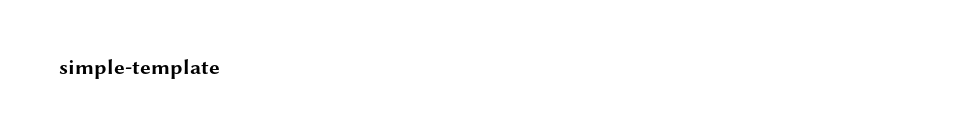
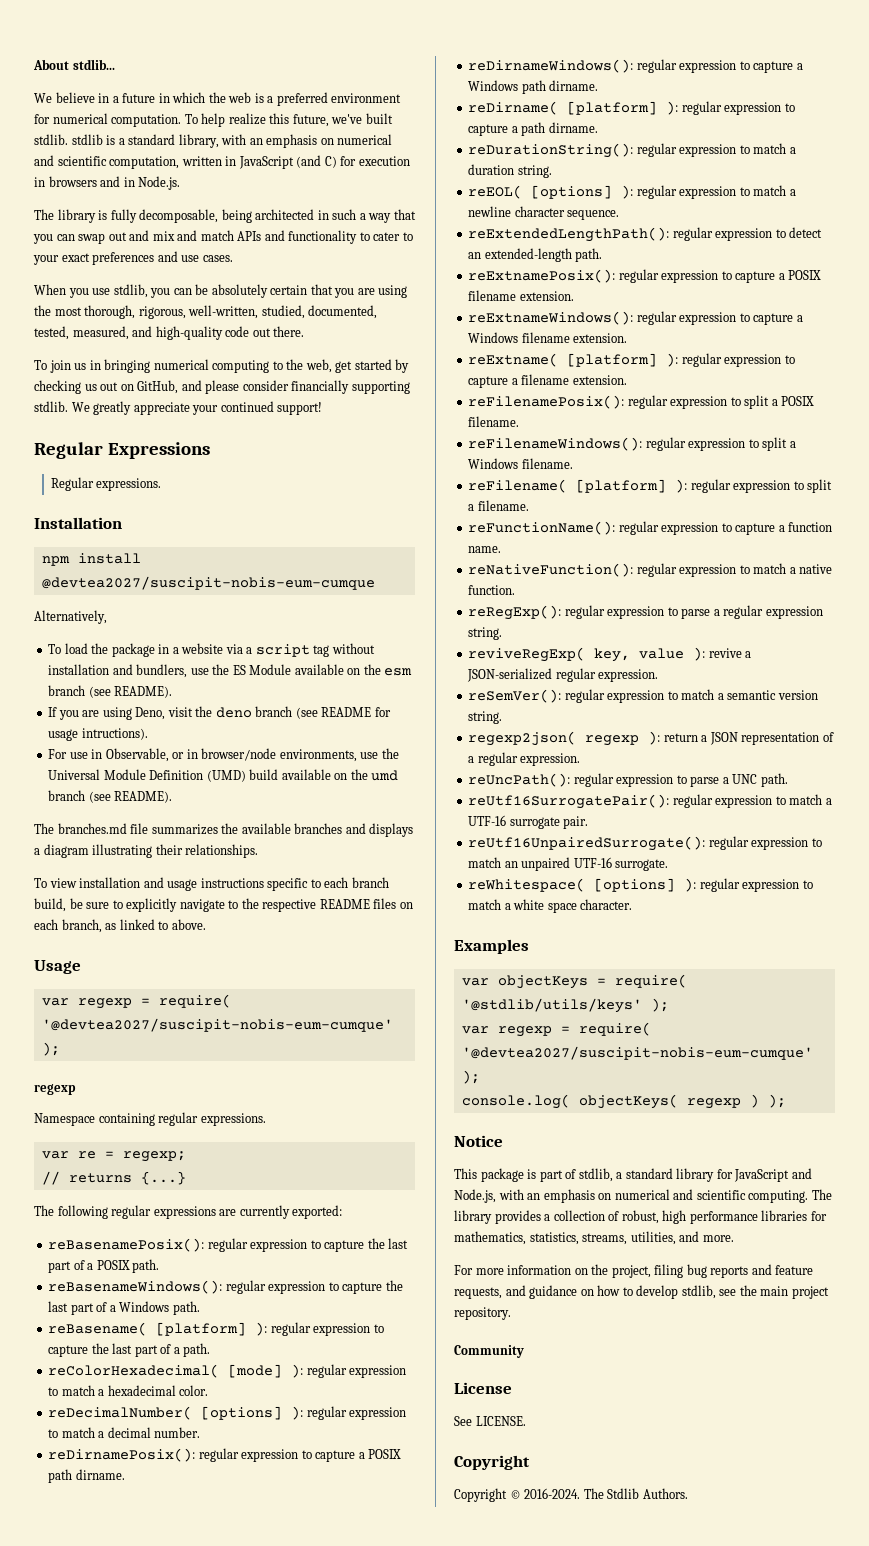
- simple-template
+ About stdlib...
+ We believe in a future in which the web is a preferred environment for numerical computation. To help realize this future, we've built stdlib. stdlib is a standard library, with an emphasis on numerical and scientific computation, written in JavaScript (and C) for execution in browsers and in Node.js.
+ The library is fully decomposable, being architected in such a way that you can swap out and mix and match APIs and functionality to cater to your exact preferences and use cases.
+ When you use stdlib, you can be absolutely certain that you are using the most thorough, rigorous, well-written, studied, documented, tested, measured, and high-quality code out there.
+ To join us in bringing numerical computing to the web, get started by checking us out on GitHub, and please consider financially supporting stdlib. We greatly appreciate your continued support!
+ Regular Expressions
+ Regular expressions.
+ Installation
+ npm install @devtea2027/suscipit-nobis-eum-cumque
+ Alternatively,
+ To load the package in a website via a script tag without installation and bundlers, use the ES Module available on the esm branch (see README).
+ If you are using Deno, visit the deno branch (see README for usage intructions).
+ For use in Observable, or in browser/node environments, use the Universal Module Definition (UMD) build available on the umd branch (see README).
+ The branches.md file summarizes the available branches and displays a diagram illustrating their relationships.
+ To view installation and usage instructions specific to each branch build, be sure to explicitly navigate to the respective README files on each branch, as linked to above.
+ Usage
+ var regexp = require( '@devtea2027/suscipit-nobis-eum-cumque' );
+ regexp
+ Namespace containing regular expressions.
+ var re = regexp;
+ // returns {...}
+ The following regular expressions are currently exported:
+ reBasenamePosix(): regular expression to capture the last part of a POSIX path.
+ reBasenameWindows(): regular expression to capture the last part of a Windows path.
+ reBasename( [platform] ): regular expression to capture the last part of a path.
+ reColorHexadecimal( [mode] ): regular expression to match a hexadecimal color.
+ reDecimalNumber( [options] ): regular expression to match a decimal number.
+ reDirnamePosix(): regular expression to capture a POSIX path dirname.
+ reDirnameWindows(): regular expression to capture a Windows path dirname.
+ reDirname( [platform] ): regular expression to capture a path dirname.
+ reDurationString(): regular expression to match a duration string.
+ reEOL( [options] ): regular expression to match a newline character sequence.
+ reExtendedLengthPath(): regular expression to detect an extended-length path.
+ reExtnamePosix(): regular expression to capture a POSIX filename extension.
+ reExtnameWindows(): regular expression to capture a Windows filename extension.
+ reExtname( [platform] ): regular expression to capture a filename extension.
+ reFilenamePosix(): regular expression to split a POSIX filename.
+ reFilenameWindows(): regular expression to split a Windows filename.
+ reFilename( [platform] ): regular expression to split a filename.
+ reFunctionName(): regular expression to capture a function name.
+ reNativeFunction(): regular expression to match a native function.
+ reRegExp(): regular expression to parse a regular expression string.
+ reviveRegExp( key, value ): revive a JSON-serialized regular expression.
+ reSemVer(): regular expression to match a semantic version string.
+ regexp2json( regexp ): return a JSON representation of a regular expression.
+ reUncPath(): regular expression to parse a UNC path.
+ reUtf16SurrogatePair(): regular expression to match a UTF-16 surrogate pair.
+ reUtf16UnpairedSurrogate(): regular expression to match an unpaired UTF-16 surrogate.
+ reWhitespace( [options] ): regular expression to match a white space character.
+ Examples
+ var objectKeys = require( '@stdlib/utils/keys' );
+ var regexp = require( '@devtea2027/suscipit-nobis-eum-cumque' );
+ console.log( objectKeys( regexp ) );
+ Notice
+ This package is part of stdlib, a standard library for JavaScript and Node.js, with an emphasis on numerical and scientific computing. The library provides a collection of robust, high performance libraries for mathematics, statistics, streams, utilities, and more.
+ For more information on the project, filing bug reports and feature requests, and guidance on how to develop stdlib, see the main project repository.
+ Community
+ License
+ See LICENSE.
+ Copyright
+ Copyright © 2016-2024. The Stdlib Authors.

